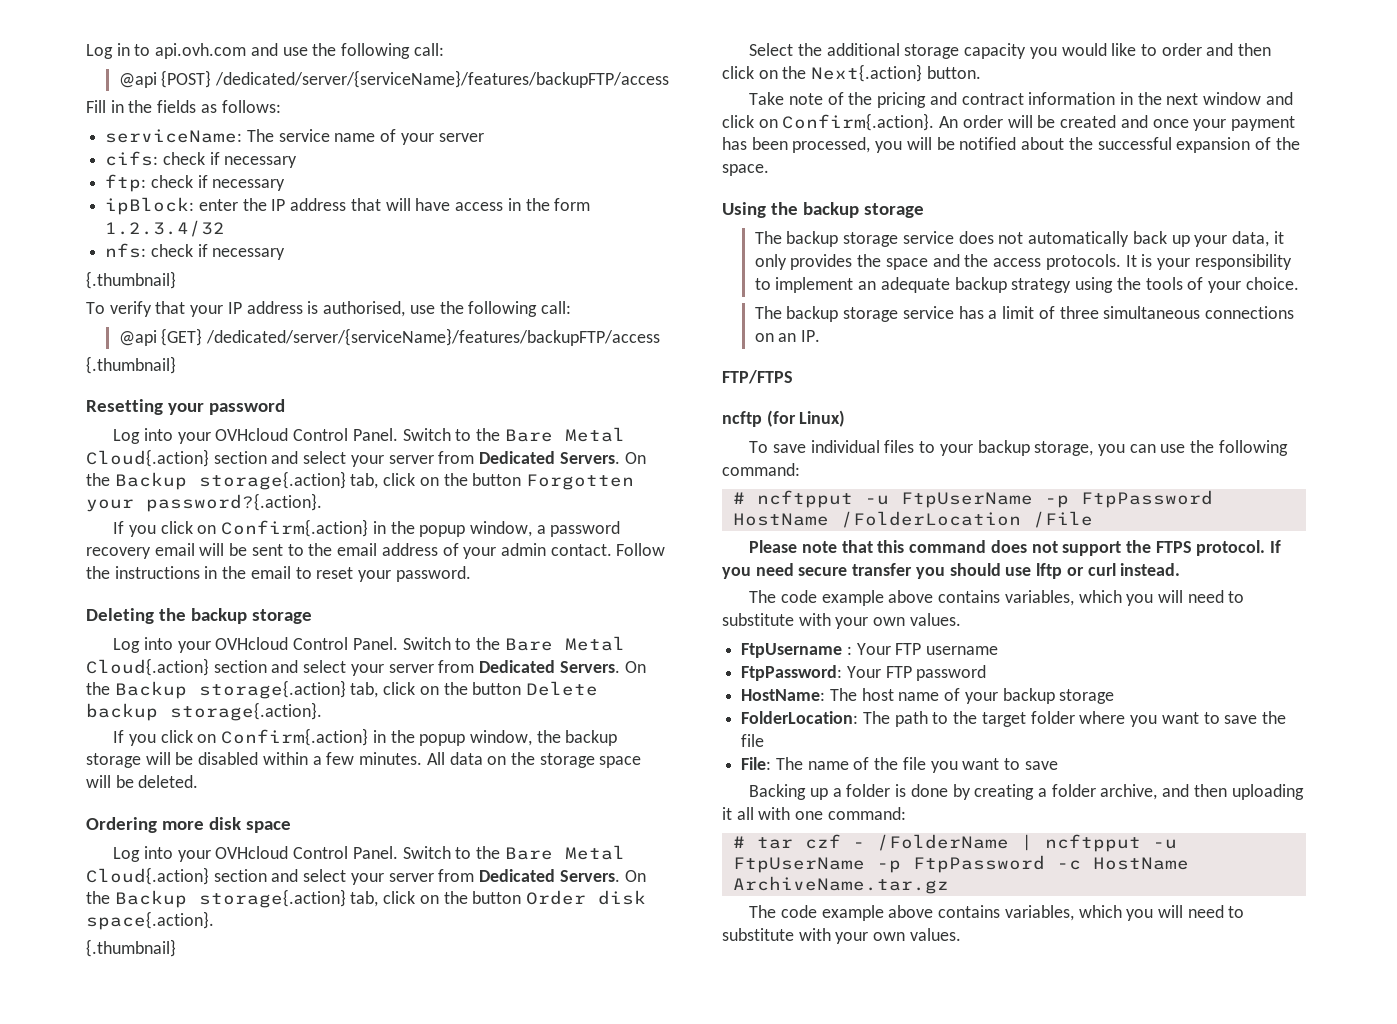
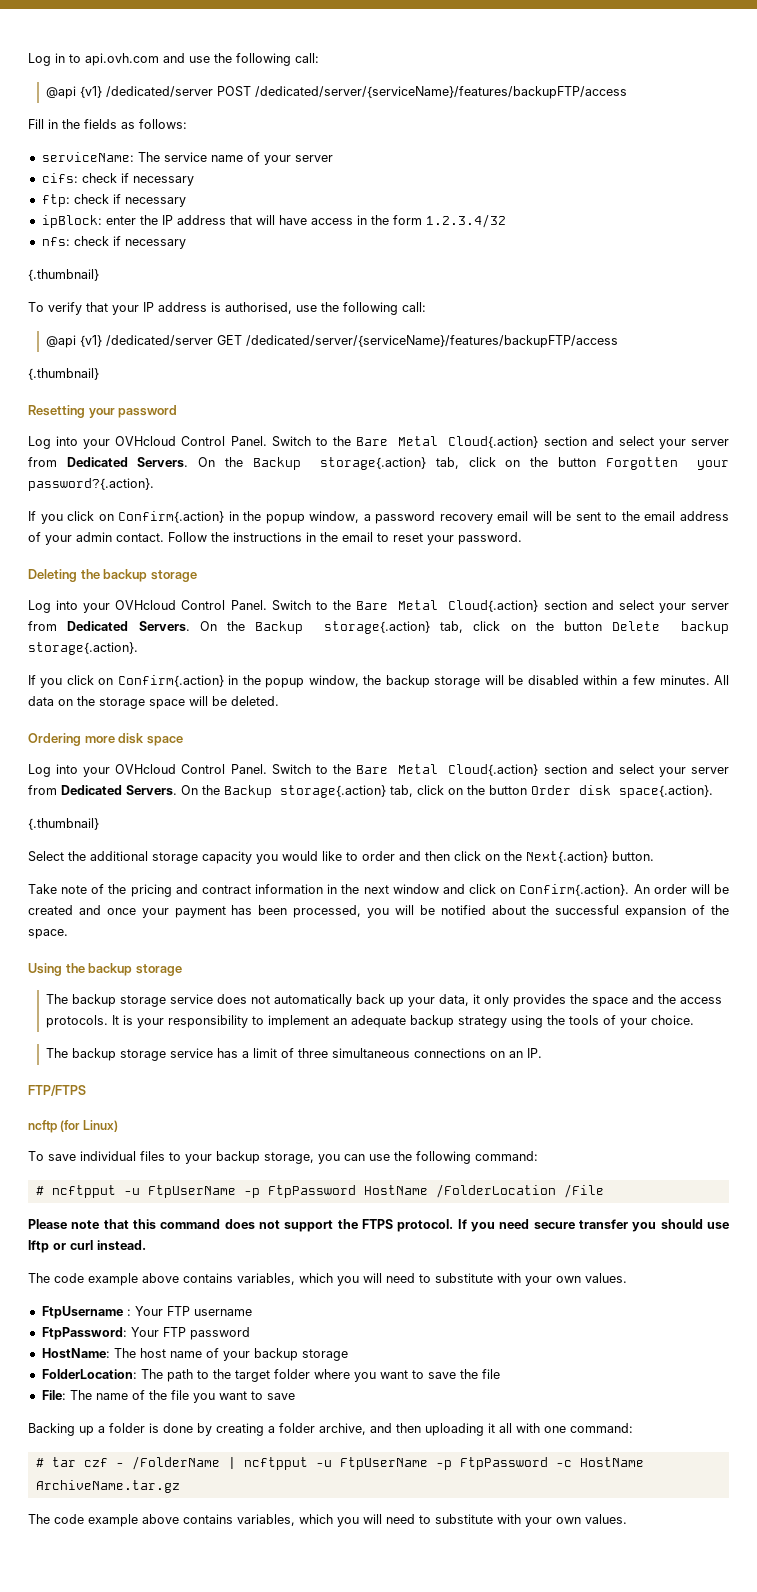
- @api {POST} /dedicated/server/{serviceName}/features/backupFTP/access
+ @api {v1} /dedicated/server POST /dedicated/server/{serviceName}/features/backupFTP/access
- @api {GET} /dedicated/server/{serviceName}/features/backupFTP/access
+ @api {v1} /dedicated/server GET /dedicated/server/{serviceName}/features/backupFTP/access

